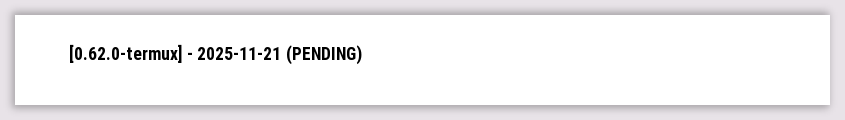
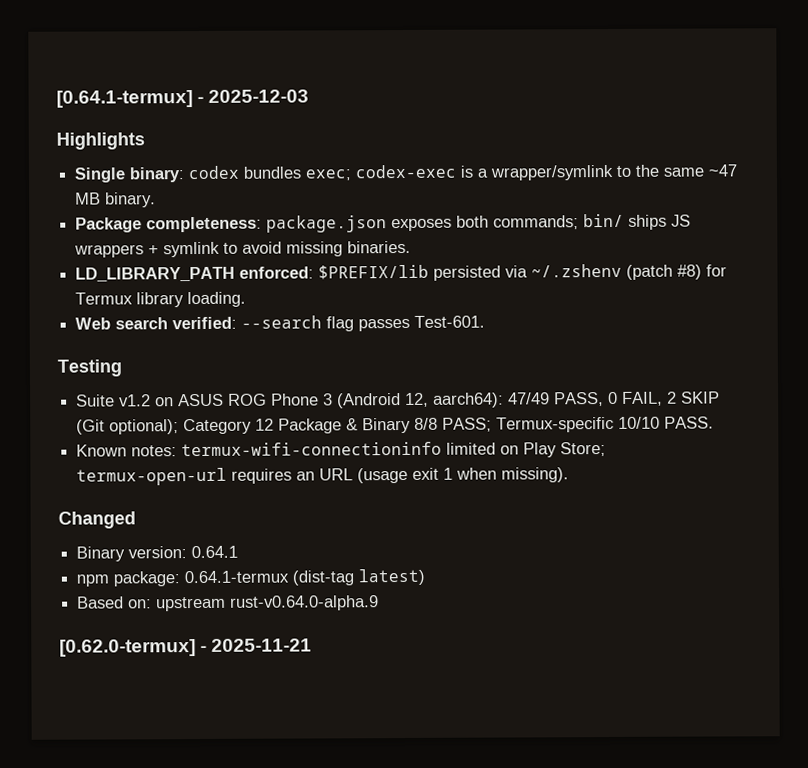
+ [0.64.1-termux] - 2025-12-03
+ Highlights
+ Single binary: codex bundles exec; codex-exec is a wrapper/symlink to the same ~47 MB binary.
+ Package completeness: package.json exposes both commands; bin/ ships JS wrappers + symlink to avoid missing binaries.
+ LD_LIBRARY_PATH enforced: $PREFIX/lib persisted via ~/.zshenv (patch #8) for Termux library loading.
+ Web search verified: --search flag passes Test-601.
+ Testing
+ Suite v1.2 on ASUS ROG Phone 3 (Android 12, aarch64): 47/49 PASS, 0 FAIL, 2 SKIP (Git optional); Category 12 Package & Binary 8/8 PASS; Termux-specific 10/10 PASS.
+ Known notes: termux-wifi-connectioninfo limited on Play Store; termux-open-url requires an URL (usage exit 1 when missing).
+ Changed
+ Binary version: 0.64.1
+ npm package: 0.64.1-termux (dist-tag latest)
+ Based on: upstream rust-v0.64.0-alpha.9
- [0.62.0-termux] - 2025-11-21 (PENDING)
+ [0.62.0-termux] - 2025-11-21

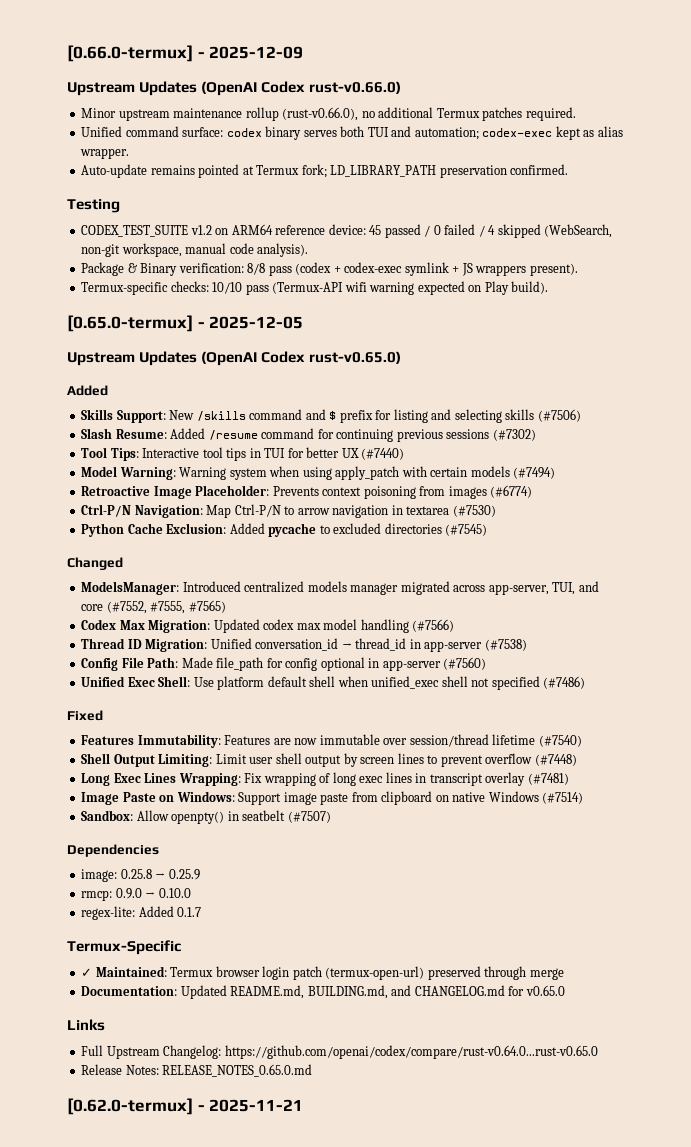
- [0.64.1-termux] - 2025-12-03
- Highlights
- Single binary: codex bundles exec; codex-exec is a wrapper/symlink to the same ~47 MB binary.
- Package completeness: package.json exposes both commands; bin/ ships JS wrappers + symlink to avoid missing binaries.
- LD_LIBRARY_PATH enforced: $PREFIX/lib persisted via ~/.zshenv (patch #8) for Termux library loading.
- Web search verified: --search flag passes Test-601.
+ [0.66.0-termux] - 2025-12-09
+ Upstream Updates (OpenAI Codex rust-v0.66.0)
+ Minor upstream maintenance rollup (rust-v0.66.0), no additional Termux patches required.
+ Unified command surface: codex binary serves both TUI and automation; codex-exec kept as alias wrapper.
+ Auto-update remains pointed at Termux fork; LD_LIBRARY_PATH preservation confirmed.
- Suite v1.2 on ASUS ROG Phone 3 (Android 12, aarch64): 47/49 PASS, 0 FAIL, 2 SKIP (Git optional); Category 12 Package & Binary 8/8 PASS; Termux-specific 10/10 PASS.
- Known notes: termux-wifi-connectioninfo limited on Play Store; termux-open-url requires an URL (usage exit 1 when missing).
+ CODEX_TEST_SUITE v1.2 on ARM64 reference device: 45 passed / 0 failed / 4 skipped (WebSearch, non-git workspace, manual code analysis).
+ Package & Binary verification: 8/8 pass (codex + codex-exec symlink + JS wrappers present).
+ Termux-specific checks: 10/10 pass (Termux-API wifi warning expected on Play build).
+ [0.65.0-termux] - 2025-12-05
+ Upstream Updates (OpenAI Codex rust-v0.65.0)
+ Added
+ Skills Support: New /skills command and $ prefix for listing and selecting skills (#7506)
+ Slash Resume: Added /resume command for continuing previous sessions (#7302)
+ Tool Tips: Interactive tool tips in TUI for better UX (#7440)
+ Model Warning: Warning system when using apply_patch with certain models (#7494)
+ Retroactive Image Placeholder: Prevents context poisoning from images (#6774)
+ Ctrl-P/N Navigation: Map Ctrl-P/N to arrow navigation in textarea (#7530)
+ Python Cache Exclusion: Added pycache to excluded directories (#7545)
  Changed
- Binary version: 0.64.1
- npm package: 0.64.1-termux (dist-tag latest)
- Based on: upstream rust-v0.64.0-alpha.9
+ ModelsManager: Introduced centralized models manager migrated across app-server, TUI, and core (#7552, #7555, #7565)
+ Codex Max Migration: Updated codex max model handling (#7566)
+ Thread ID Migration: Unified conversation_id → thread_id in app-server (#7538)
+ Config File Path: Made file_path for config optional in app-server (#7560)
+ Unified Exec Shell: Use platform default shell when unified_exec shell not specified (#7486)
+ Fixed
+ Features Immutability: Features are now immutable over session/thread lifetime (#7540)
+ Shell Output Limiting: Limit user shell output by screen lines to prevent overflow (#7448)
+ Long Exec Lines Wrapping: Fix wrapping of long exec lines in transcript overlay (#7481)
+ Image Paste on Windows: Support image paste from clipboard on native Windows (#7514)
+ Sandbox: Allow openpty() in seatbelt (#7507)
+ Dependencies
+ image: 0.25.8 → 0.25.9
+ rmcp: 0.9.0 → 0.10.0
+ regex-lite: Added 0.1.7
+ Termux-Specific
+ ✓ Maintained: Termux browser login patch (termux-open-url) preserved through merge
+ Documentation: Updated README.md, BUILDING.md, and CHANGELOG.md for v0.65.0
+ Links
+ Full Upstream Changelog: https://github.com/openai/codex/compare/rust-v0.64.0...rust-v0.65.0
+ Release Notes: RELEASE_NOTES_0.65.0.md

